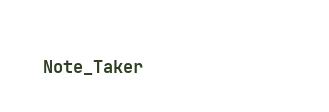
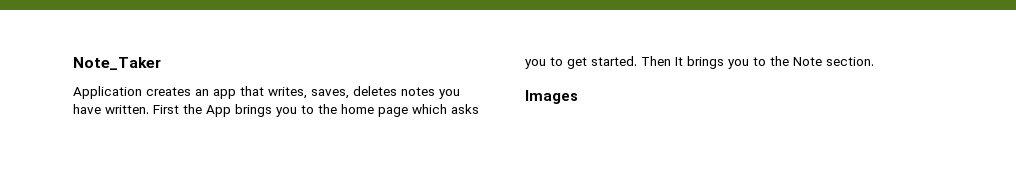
+ Application creates an app that writes, saves, deletes notes you have written. First the App brings you to the home page which asks you to get started. Then It brings you to the Note section.
+ Images

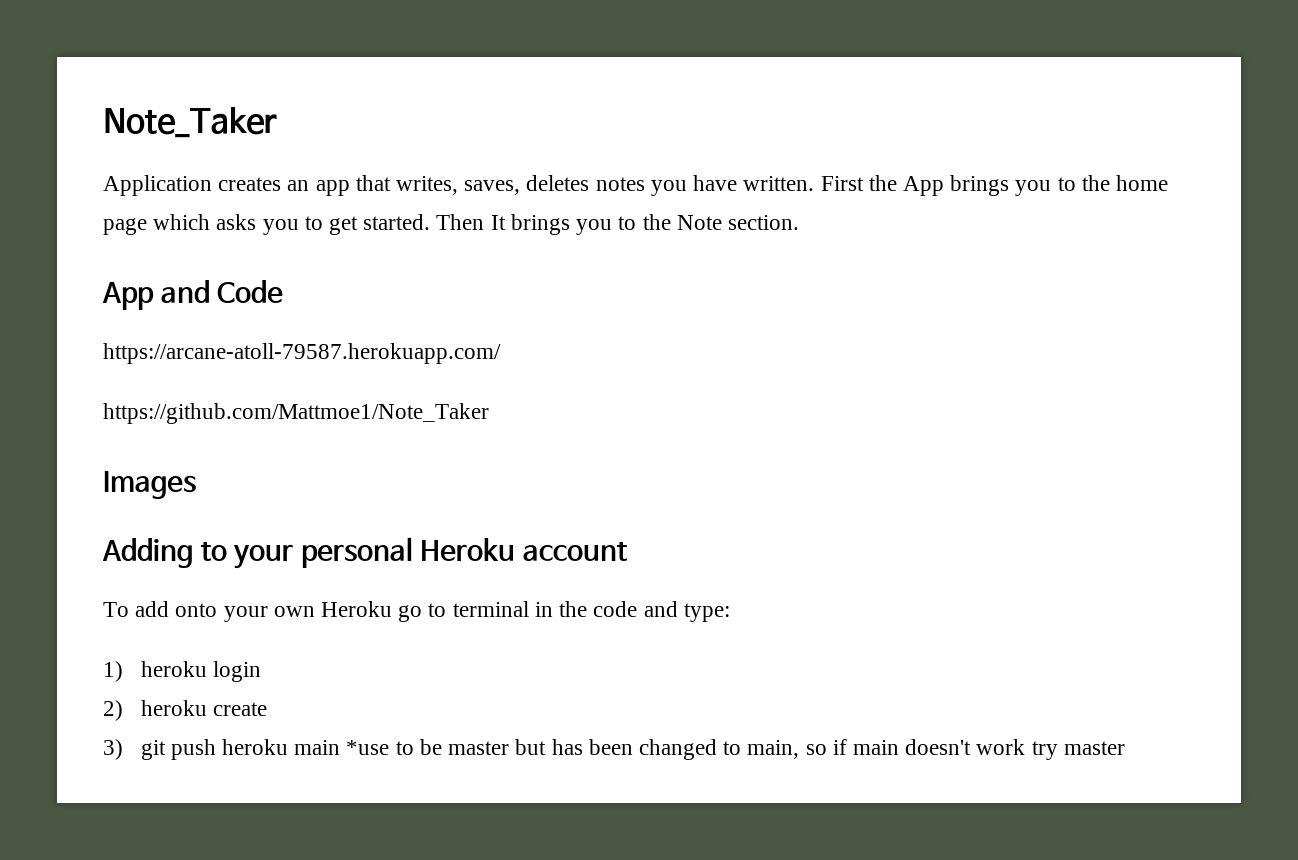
+ App and Code
+ https://arcane-atoll-79587.herokuapp.com/
+ https://github.com/Mattmoe1/Note_Taker
  Images
+ Adding to your personal Heroku account
+ To add onto your own Heroku go to terminal in the code and type:
+ 1) heroku login
+ 2) heroku create
+ 3) git push heroku main *use to be master but has been changed to main, so if main doesn't work try master

